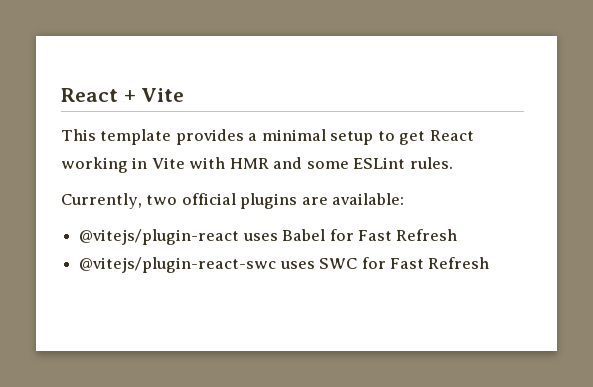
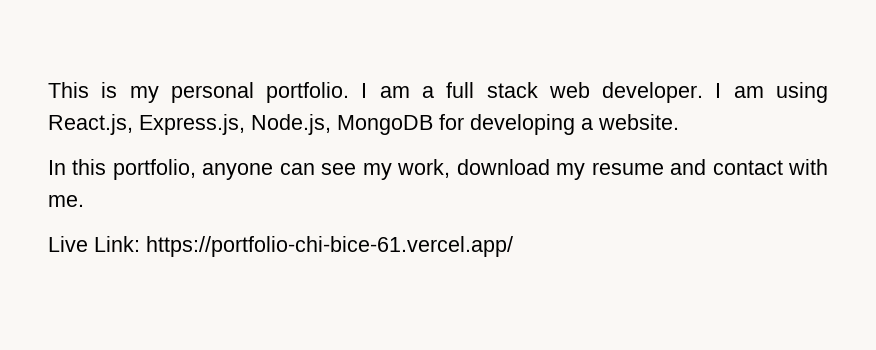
- React + Vite
- This template provides a minimal setup to get React working in Vite with HMR and some ESLint rules.
- Currently, two official plugins are available:
- @vitejs/plugin-react uses Babel for Fast Refresh
- @vitejs/plugin-react-swc uses SWC for Fast Refresh
+ This is my personal portfolio. I am a full stack web developer. I am using React.js, Express.js, Node.js, MongoDB for developing a website.
+ In this portfolio, anyone can see my work, download my resume and contact with me.
+ Live Link: https://portfolio-chi-bice-61.vercel.app/

